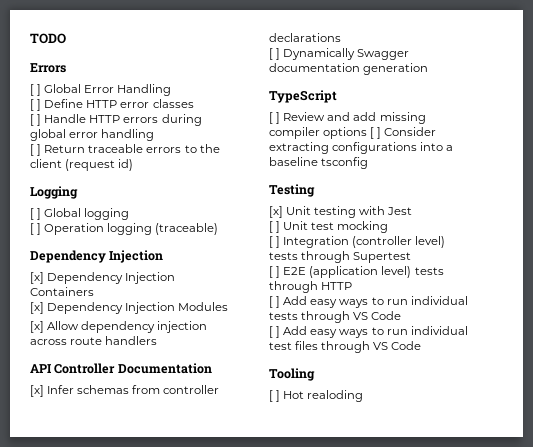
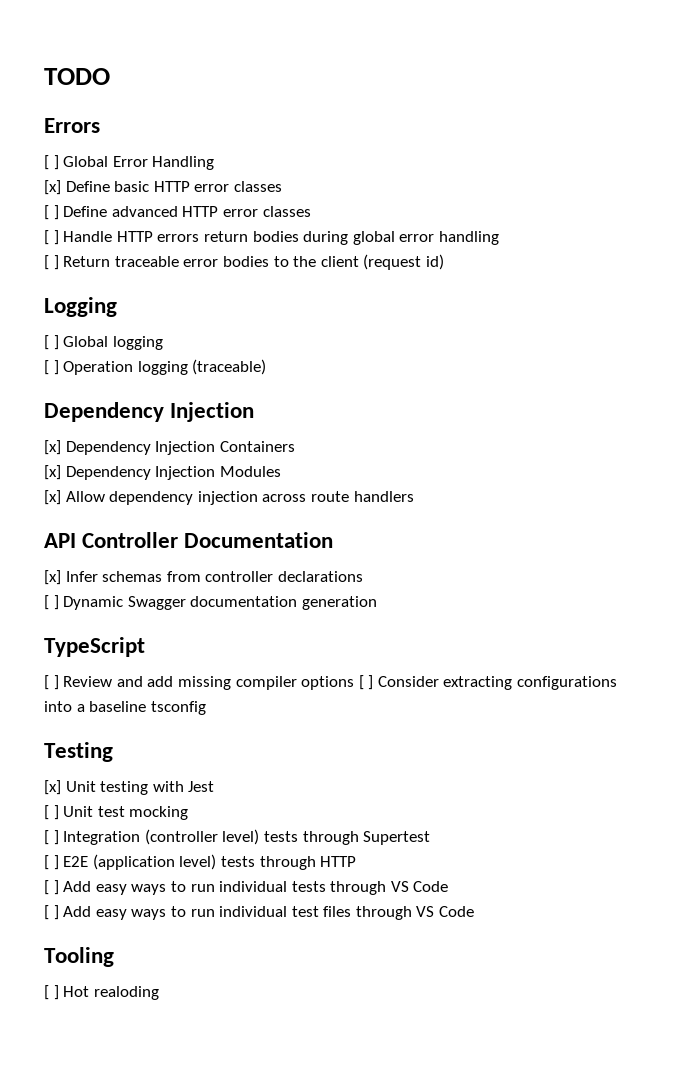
+ [x] Define basic HTTP error classes
- [ ] Define HTTP error classes
+ [ ] Define advanced HTTP error classes
- [ ] Handle HTTP errors during global error handling
+ [ ] Handle HTTP errors return bodies during global error handling
- [ ] Return traceable errors to the client (request id)
+ [ ] Return traceable error bodies to the client (request id)
- [ ] Dynamically Swagger documentation generation
+ [ ] Dynamic Swagger documentation generation

